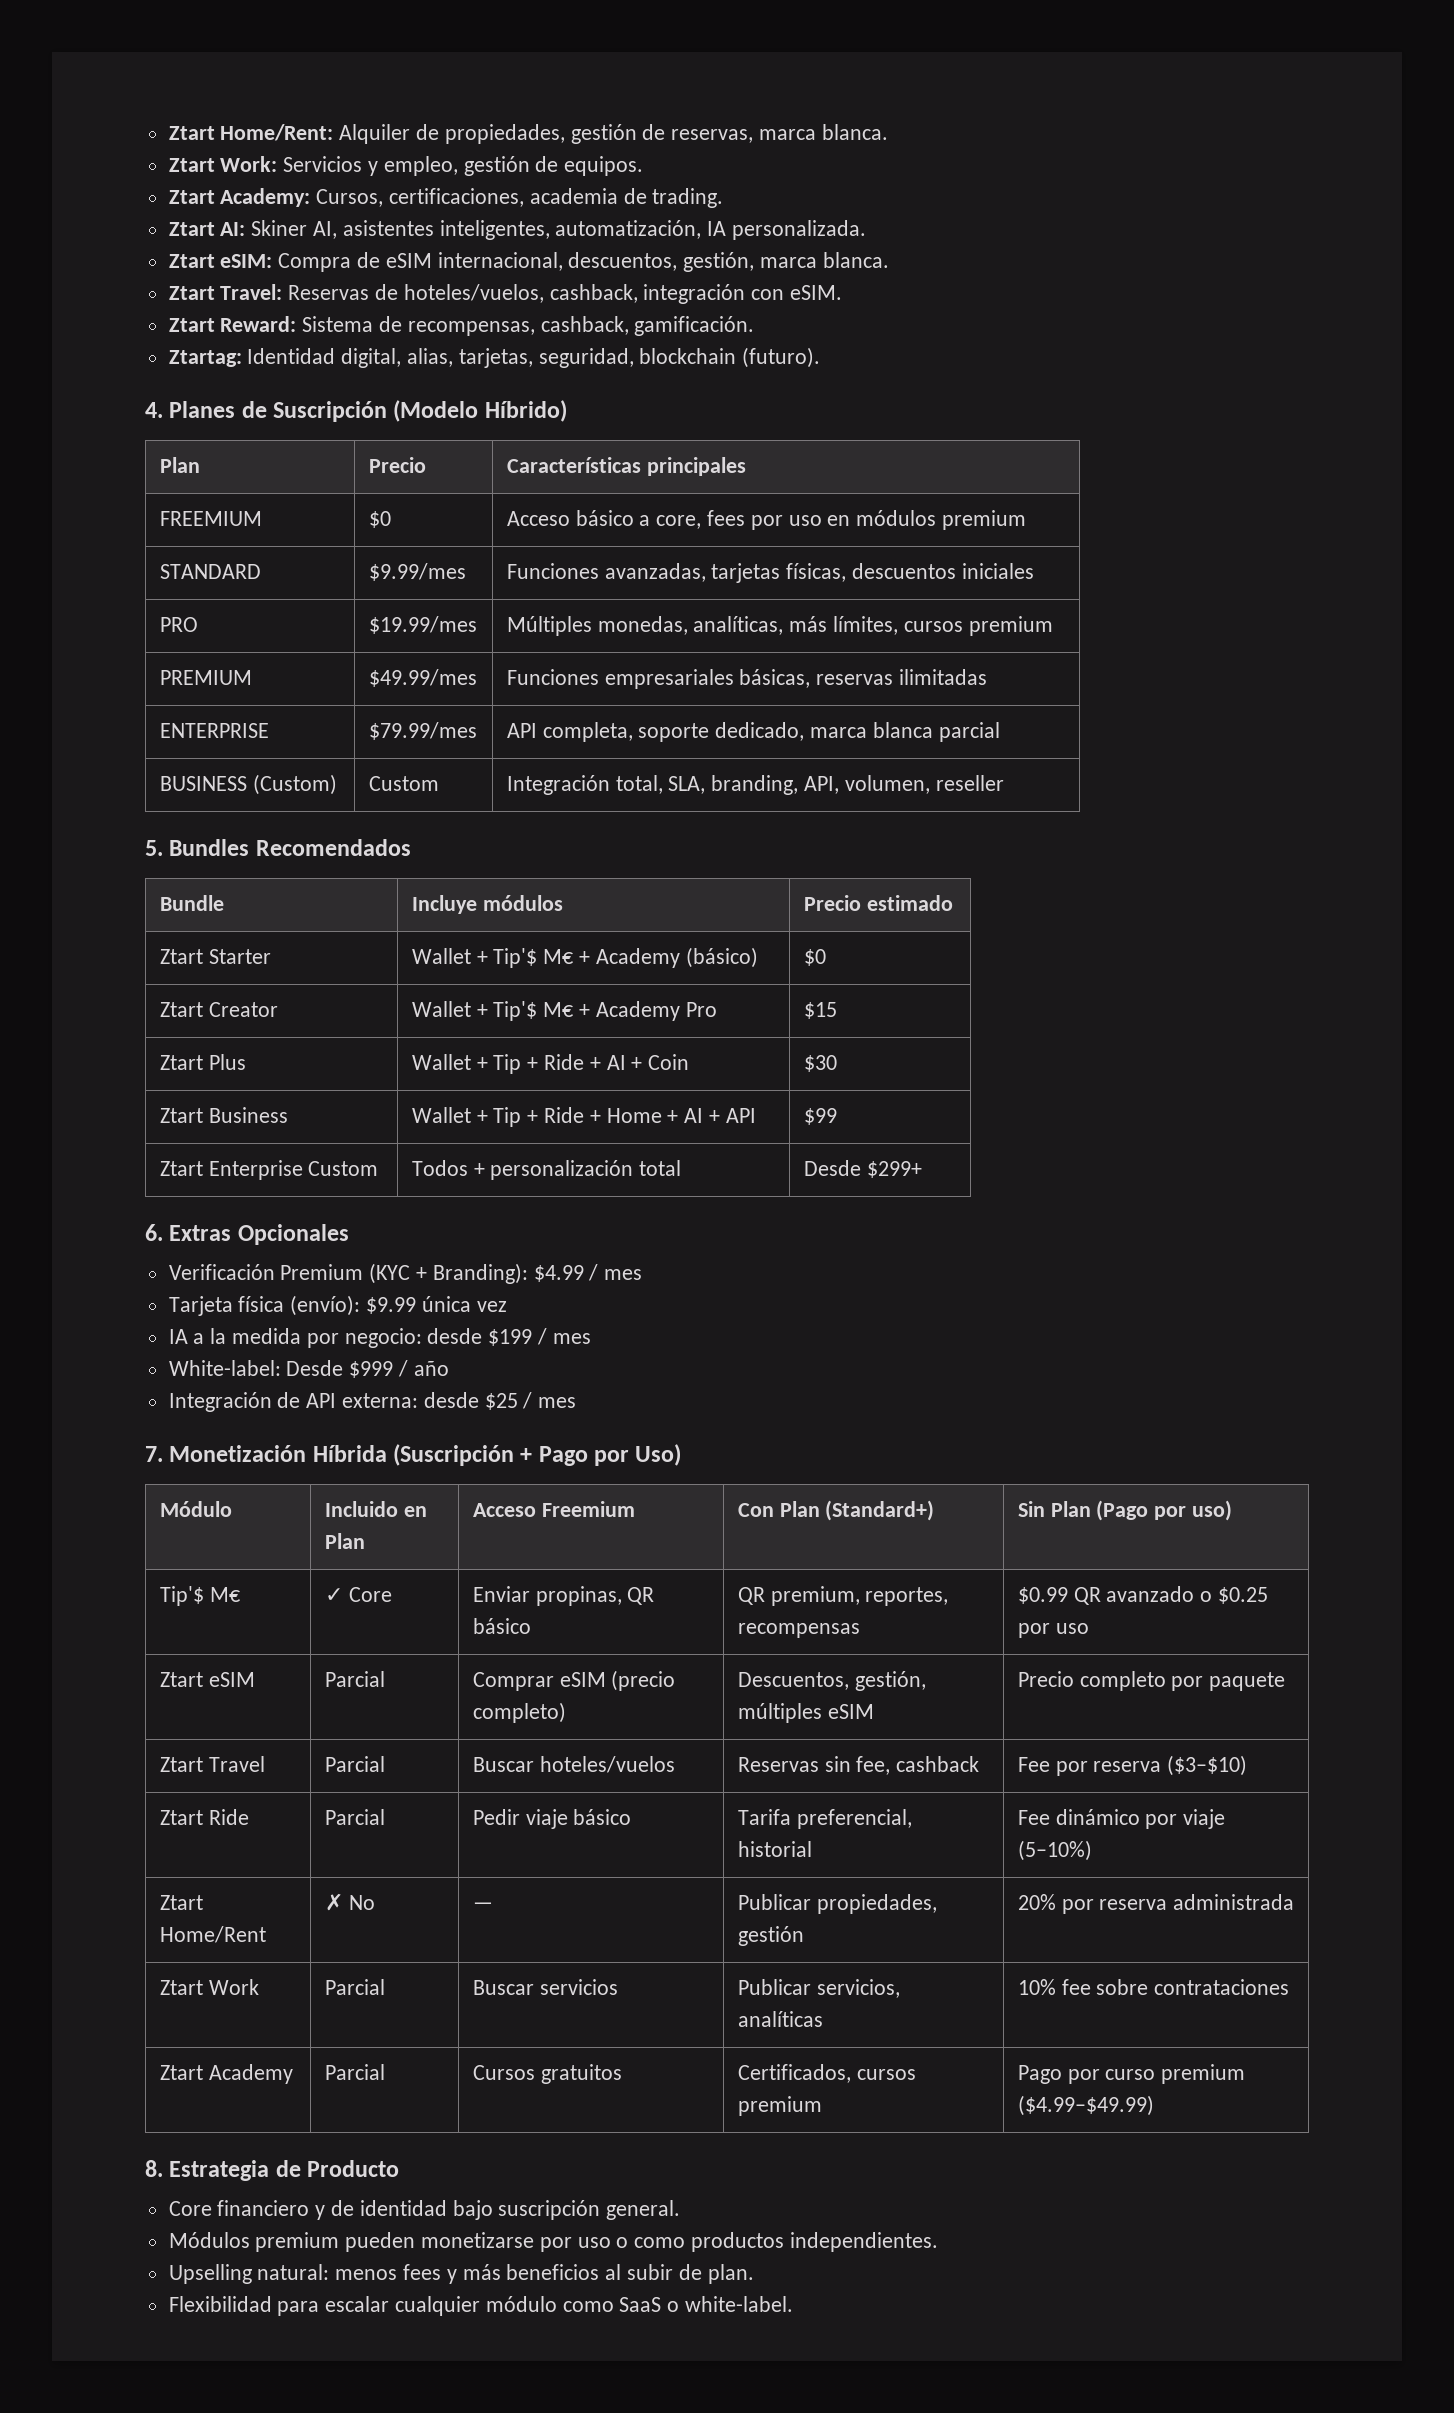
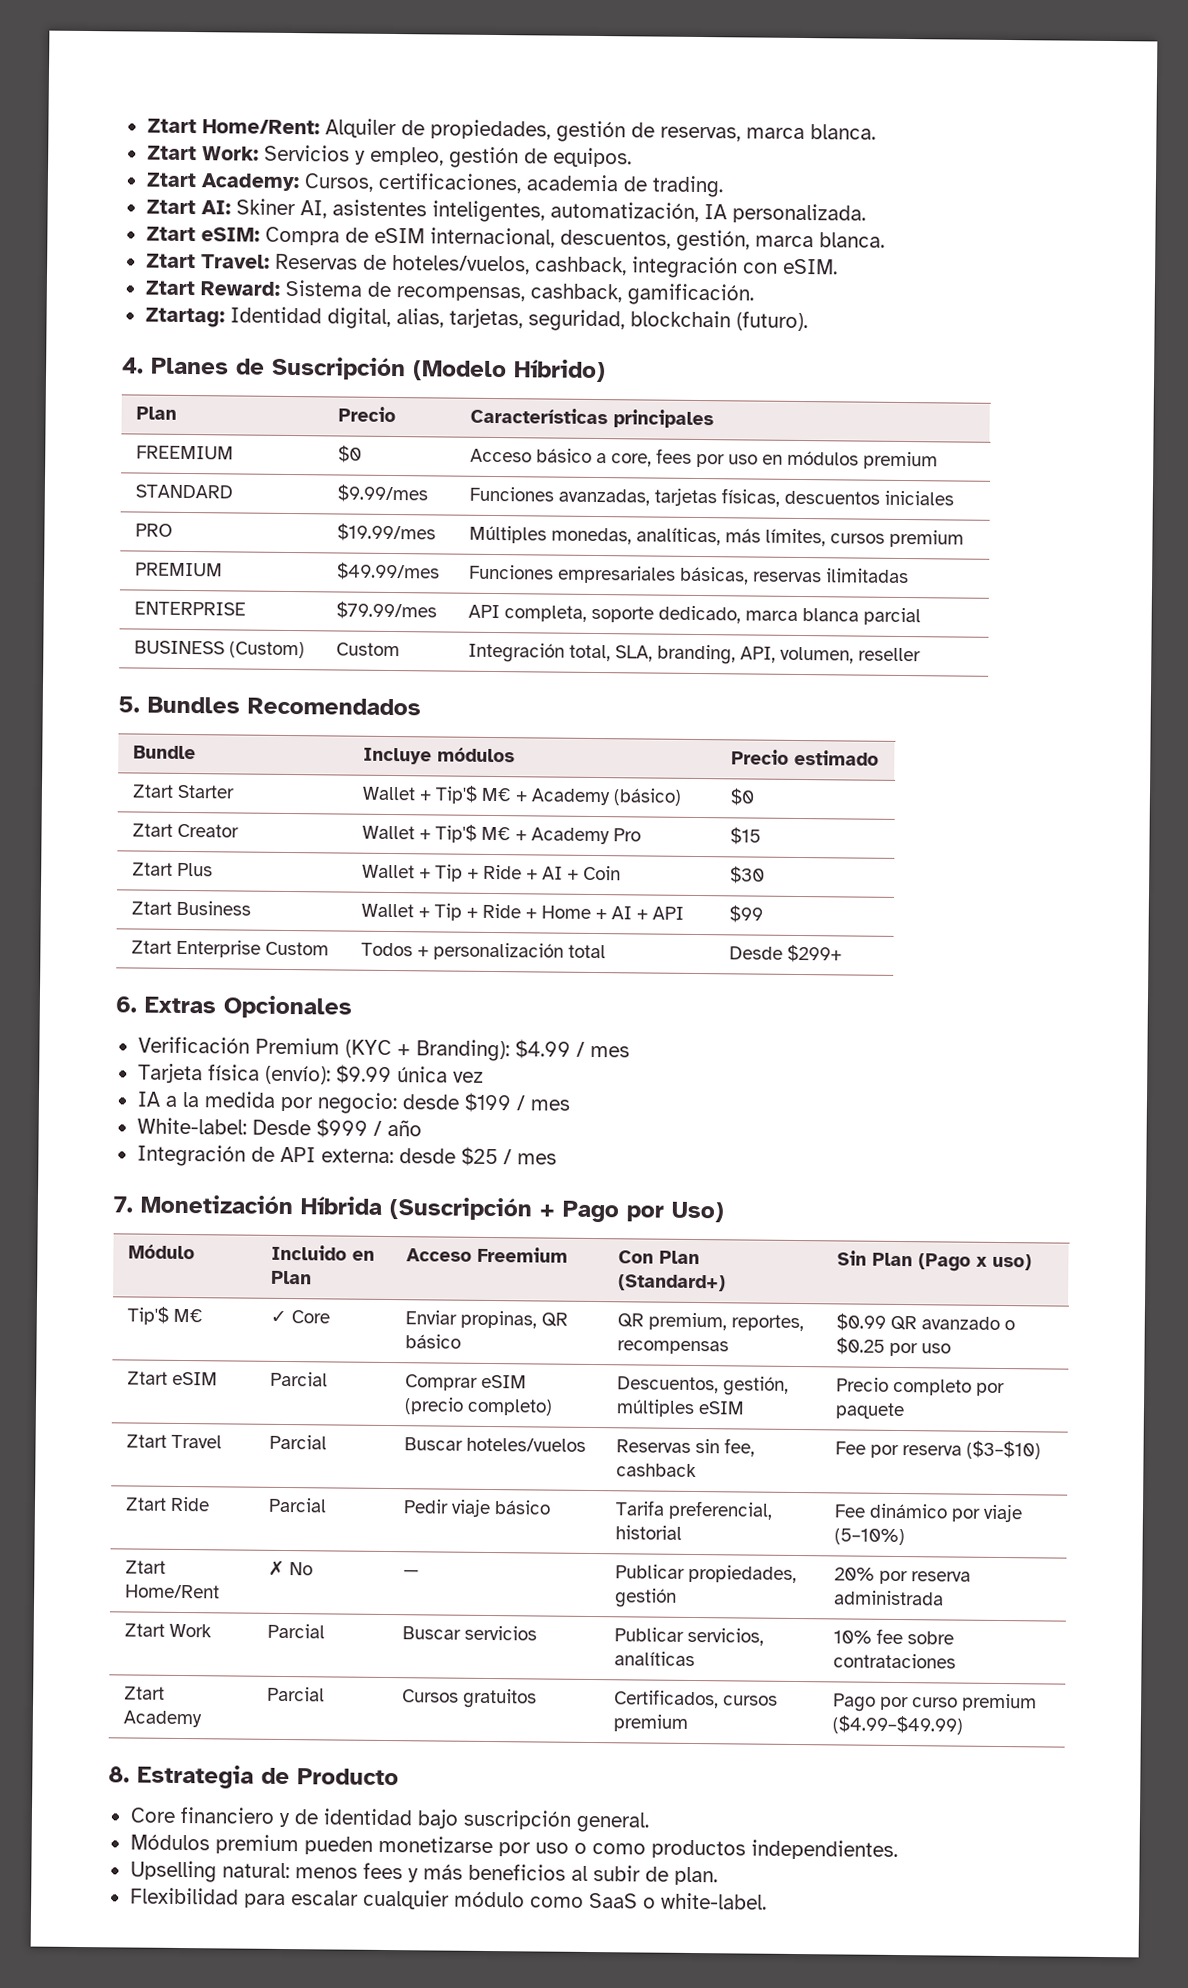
- Módulo | Incluido en Plan | Acceso Freemium | Con Plan (Standard+) | Sin Plan (Pago por uso)
+ Módulo | Incluido en Plan | Acceso Freemium | Con Plan (Standard+) | Sin Plan (Pago x uso)

